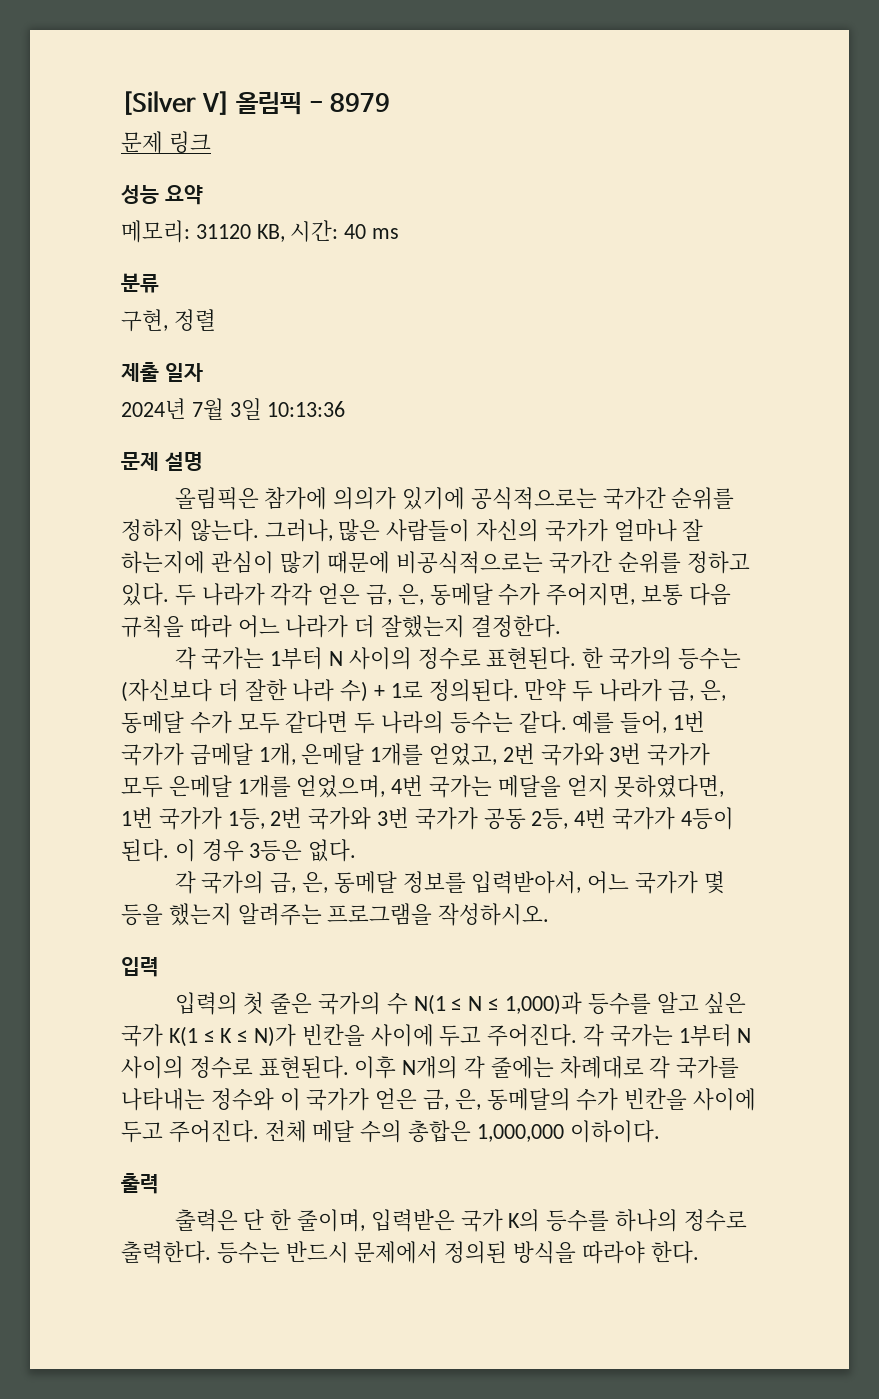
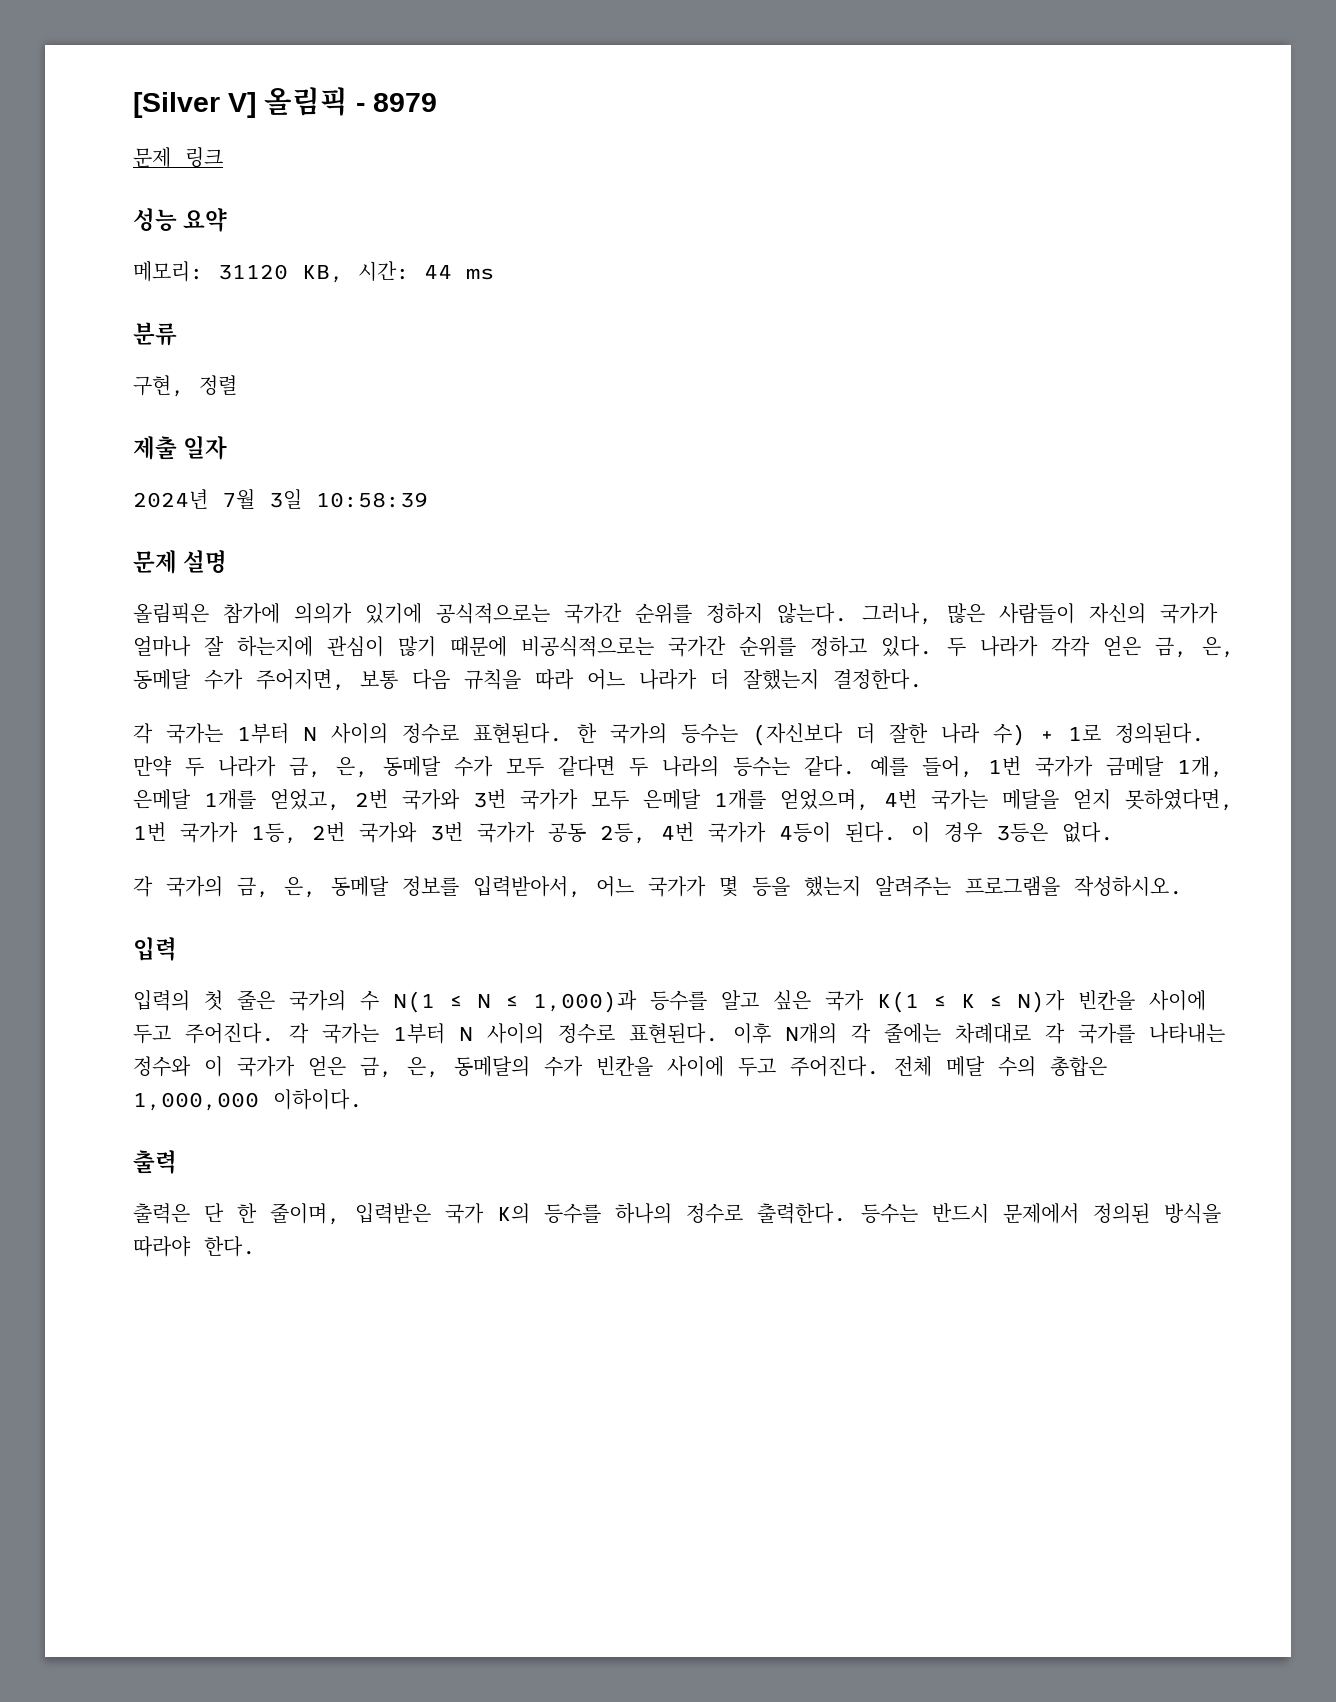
- 메모리: 31120 KB, 시간: 40 ms
+ 메모리: 31120 KB, 시간: 44 ms
- 2024년 7월 3일 10:13:36
+ 2024년 7월 3일 10:58:39

